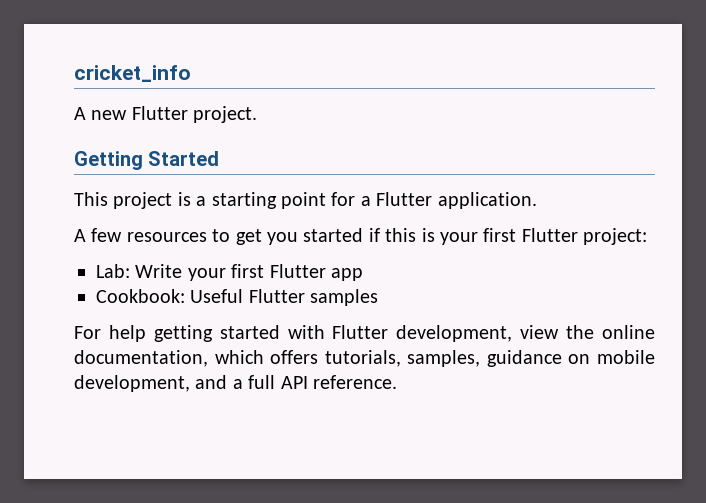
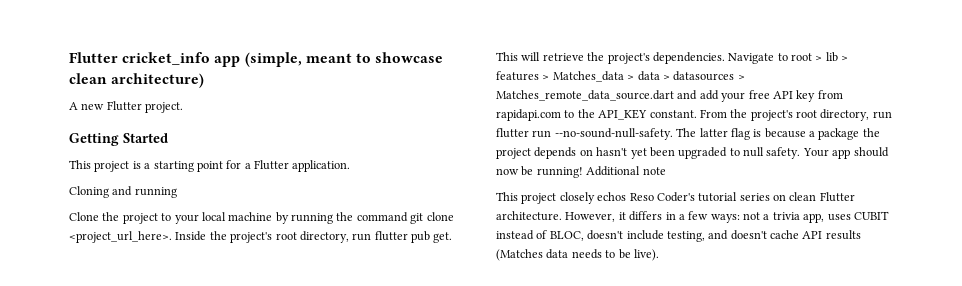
- cricket_info
+ Flutter cricket_info app (simple, meant to showcase clean architecture)
- A few resources to get you started if this is your first Flutter project:
- Lab: Write your first Flutter app
- Cookbook: Useful Flutter samples
- For help getting started with Flutter development, view the online documentation, which offers tutorials, samples, guidance on mobile development, and a full API reference.
+ Cloning and running
+ Clone the project to your local machine by running the command git clone <project_url_here>. Inside the project's root directory, run flutter pub get. This will retrieve the project's dependencies. Navigate to root > lib > features > Matches_data > data > datasources > Matches_remote_data_source.dart and add your free API key from rapidapi.com to the API_KEY constant. From the project's root directory, run flutter run --no-sound-null-safety. The latter flag is because a package the project depends on hasn't yet been upgraded to null safety. Your app should now be running! Additional note
+ This project closely echos Reso Coder's tutorial series on clean Flutter architecture. However, it differs in a few ways: not a trivia app, uses CUBIT instead of BLOC, doesn't include testing, and doesn't cache API results (Matches data needs to be live).

